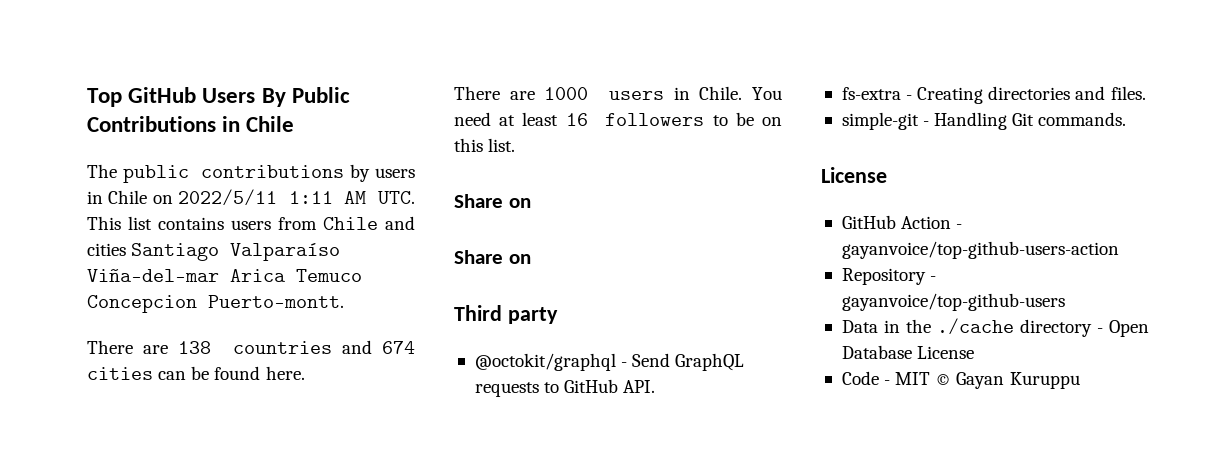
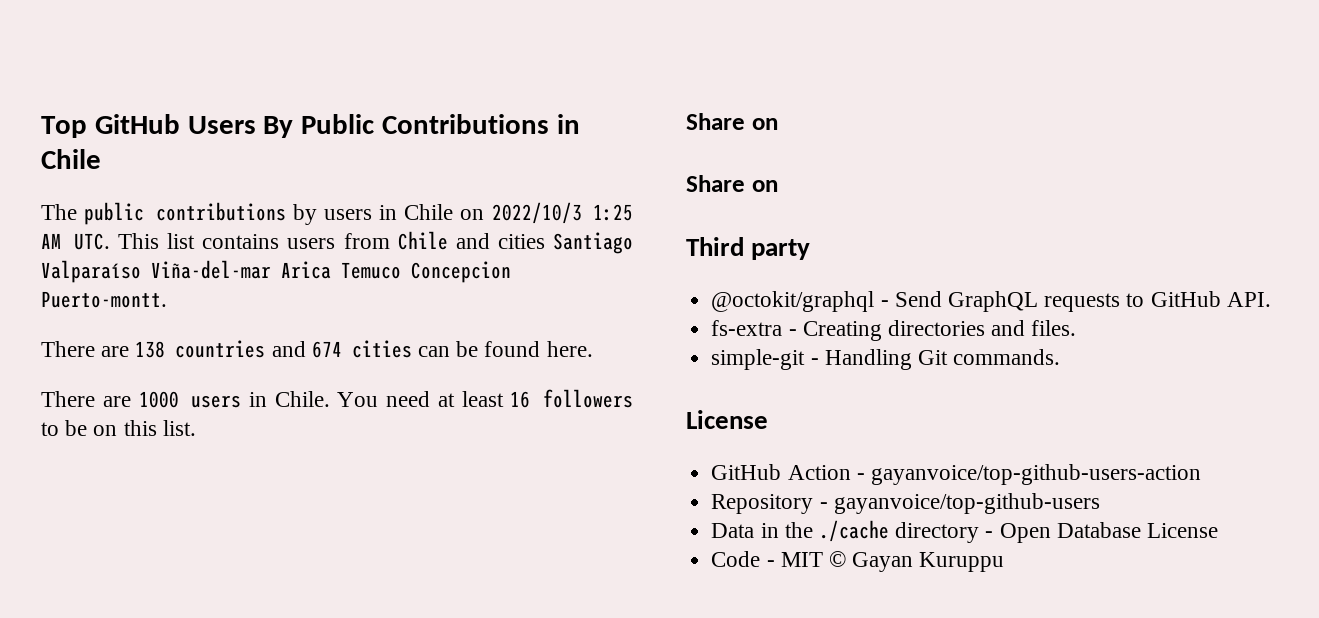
- The public contributions by users in Chile on 2022/5/11 1:11 AM UTC. This list contains users from Chile and cities Santiago Valparaíso Viña-del-mar Arica Temuco Concepcion Puerto-montt.
+ The public contributions by users in Chile on 2022/10/3 1:25 AM UTC. This list contains users from Chile and cities Santiago Valparaíso Viña-del-mar Arica Temuco Concepcion Puerto-montt.

